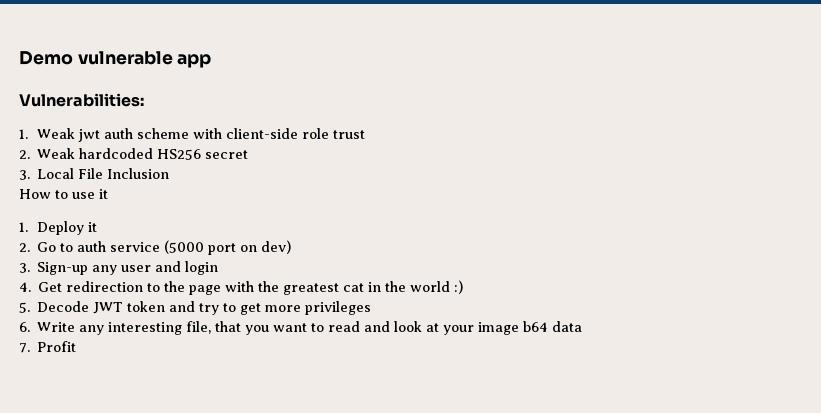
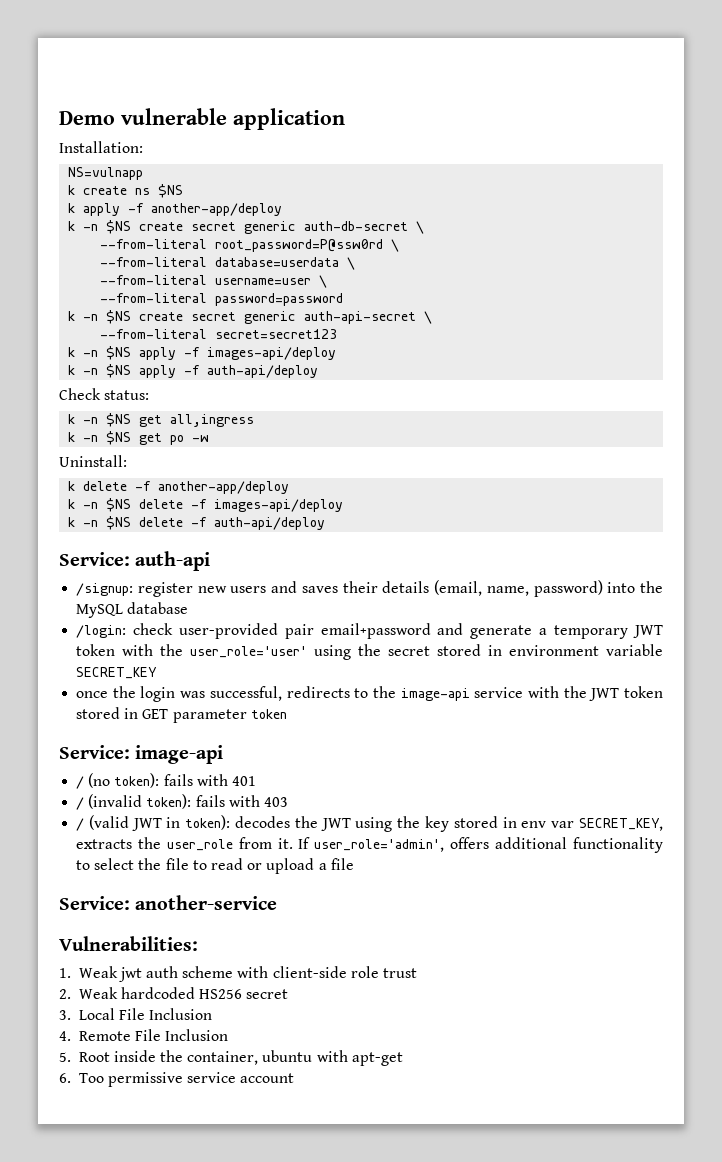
- Demo vulnerable app
+ Demo vulnerable application
+ Installation:
+ NS=vulnapp
+ k create ns $NS
+ k apply -f another-app/deploy
+ k -n $NS create secret generic auth-db-secret \
+ --from-literal root_password=P@ssw0rd \
+ --from-literal database=userdata \
+ --from-literal username=user \
+ --from-literal password=password
+ k -n $NS create secret generic auth-api-secret \
+ --from-literal secret=secret123
+ k -n $NS apply -f images-api/deploy
+ k -n $NS apply -f auth-api/deploy
+ Check status:
+ k -n $NS get all,ingress
+ k -n $NS get po -w
+ Uninstall:
+ k delete -f another-app/deploy
+ k -n $NS delete -f images-api/deploy
+ k -n $NS delete -f auth-api/deploy
+ Service: auth-api
+ /signup: register new users and saves their details (email, name, password) into the MySQL database
+ /login: check user-provided pair email+password and generate a temporary JWT token with the user_role='user' using the secret stored in environment variable SECRET_KEY
+ once the login was successful, redirects to the image-api service with the JWT token stored in GET parameter token
+ Service: image-api
+ / (no token): fails with 401
+ / (invalid token): fails with 403
+ / (valid JWT in token): decodes the JWT using the key stored in env var SECRET_KEY, extracts the user_role from it. If user_role='admin', offers additional functionality to select the file to read or upload a file
+ Service: another-service
- How to use it
- 1. Deploy it
- 2. Go to auth service (5000 port on dev)
- 3. Sign-up any user and login
- 4. Get redirection to the page with the greatest cat in the world :)
- 5. Decode JWT token and try to get more privileges
- 6. Write any interesting file, that you want to read and look at your image b64 data
- 7. Profit
+ 4. Remote File Inclusion
+ 5. Root inside the container, ubuntu with apt-get
+ 6. Too permissive service account

